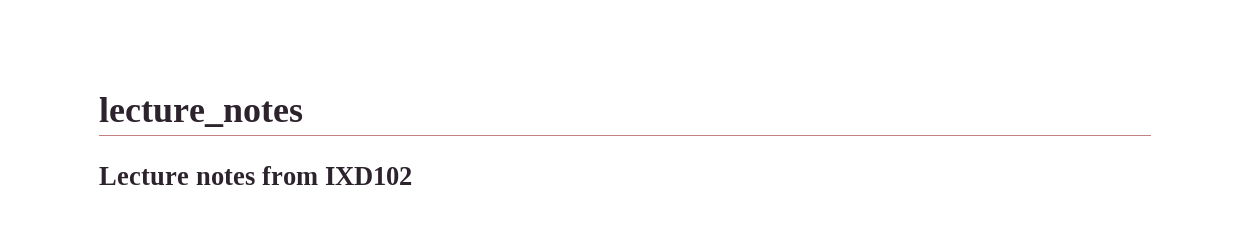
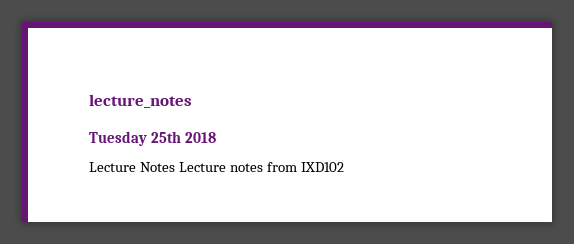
- Lecture notes from IXD102
+ Tuesday 25th 2018
+ Lecture Notes Lecture notes from IXD102

